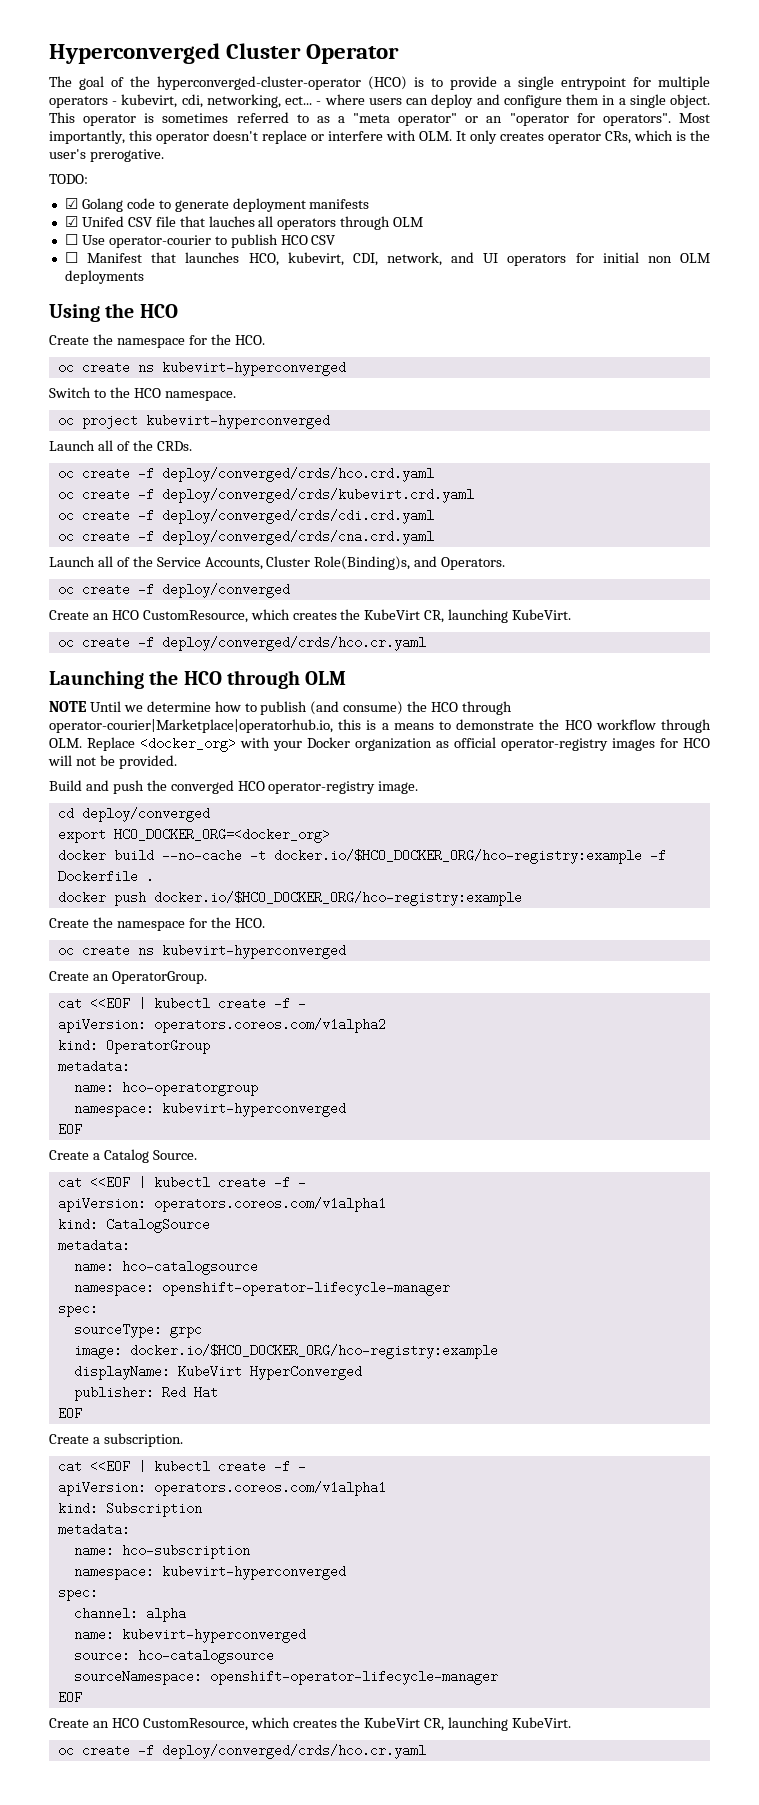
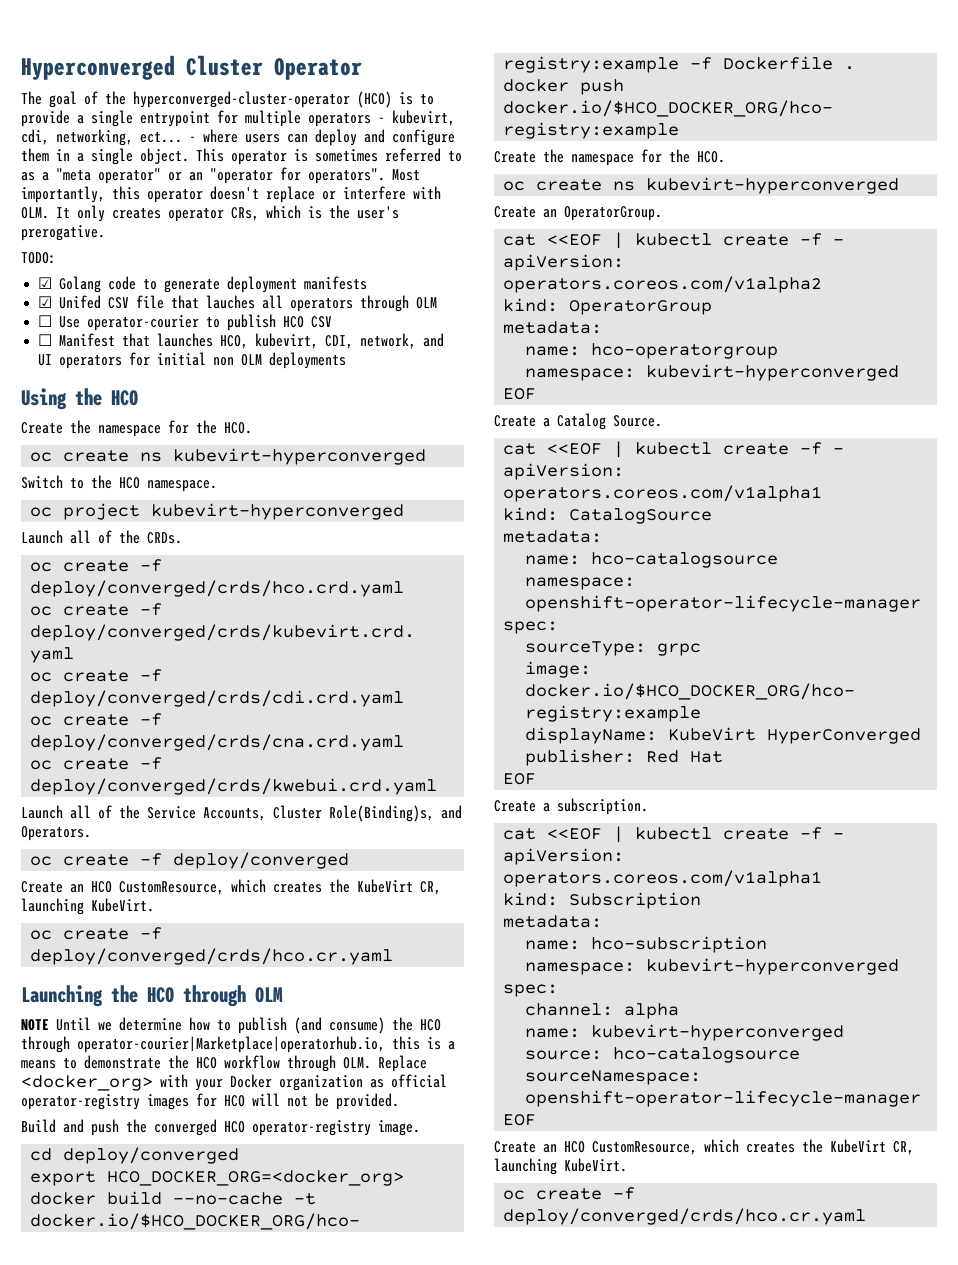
+ oc create -f deploy/converged/crds/kwebui.crd.yaml

